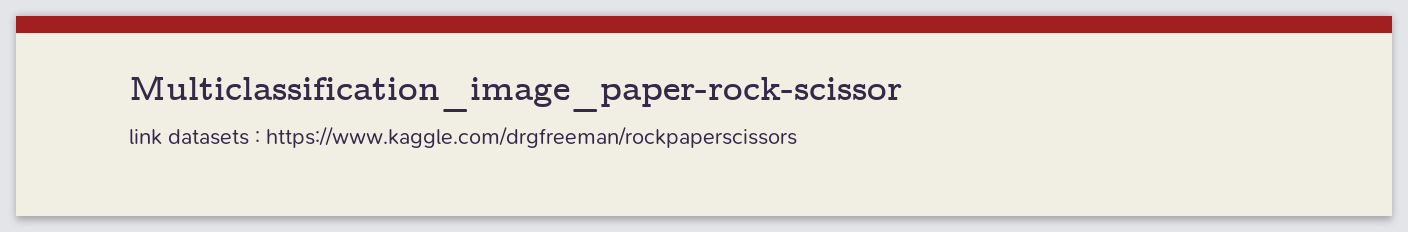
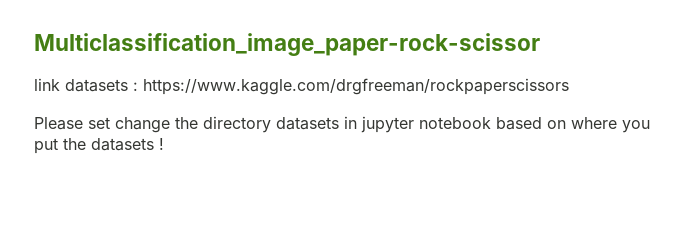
+ Please set change the directory datasets in jupyter notebook based on where you put the datasets !

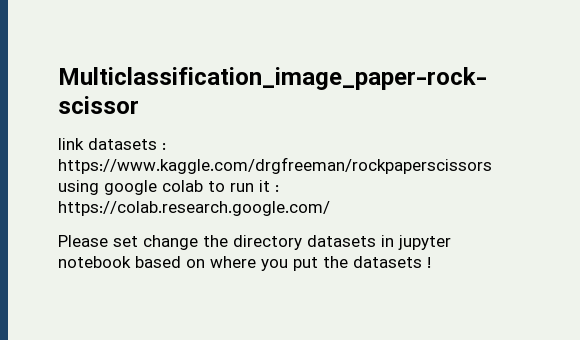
- link datasets : https://www.kaggle.com/drgfreeman/rockpaperscissors
+ link datasets : https://www.kaggle.com/drgfreeman/rockpaperscissors using google colab to run it : https://colab.research.google.com/

